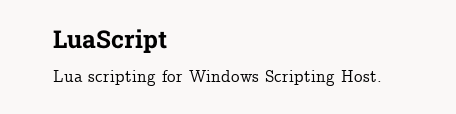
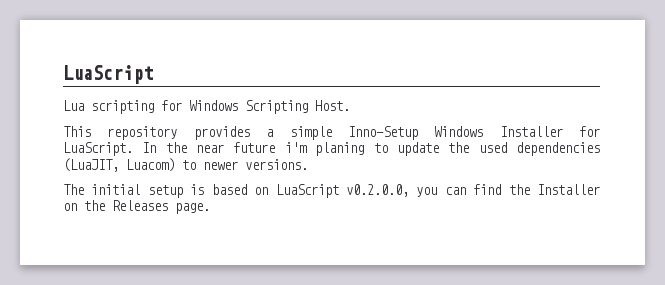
+ This repository provides a simple Inno-Setup Windows Installer for LuaScript. In the near future i'm planing to update the used dependencies (LuaJIT, Luacom) to newer versions.
+ The initial setup is based on LuaScript v0.2.0.0, you can find the Installer on the Releases page.

